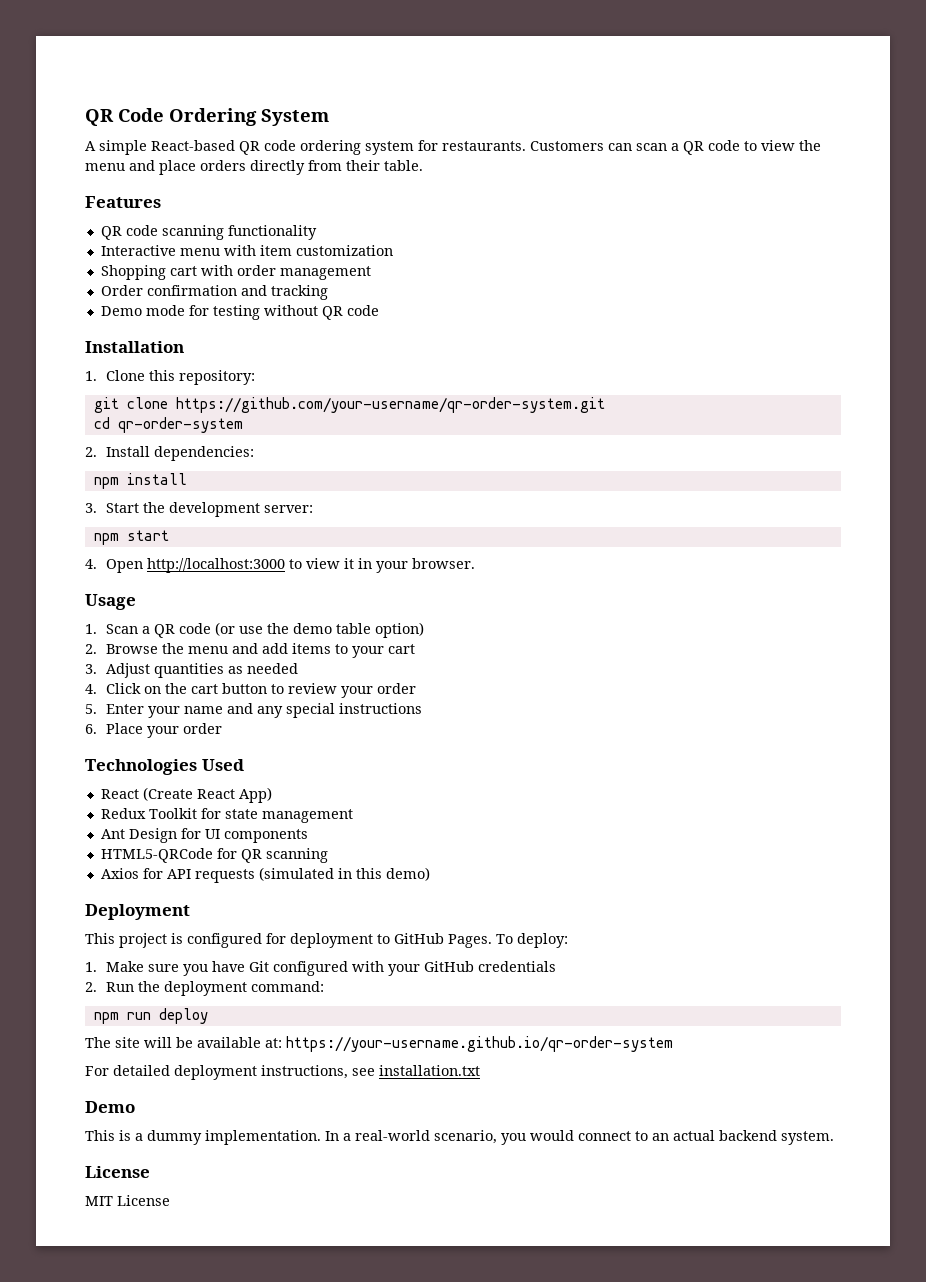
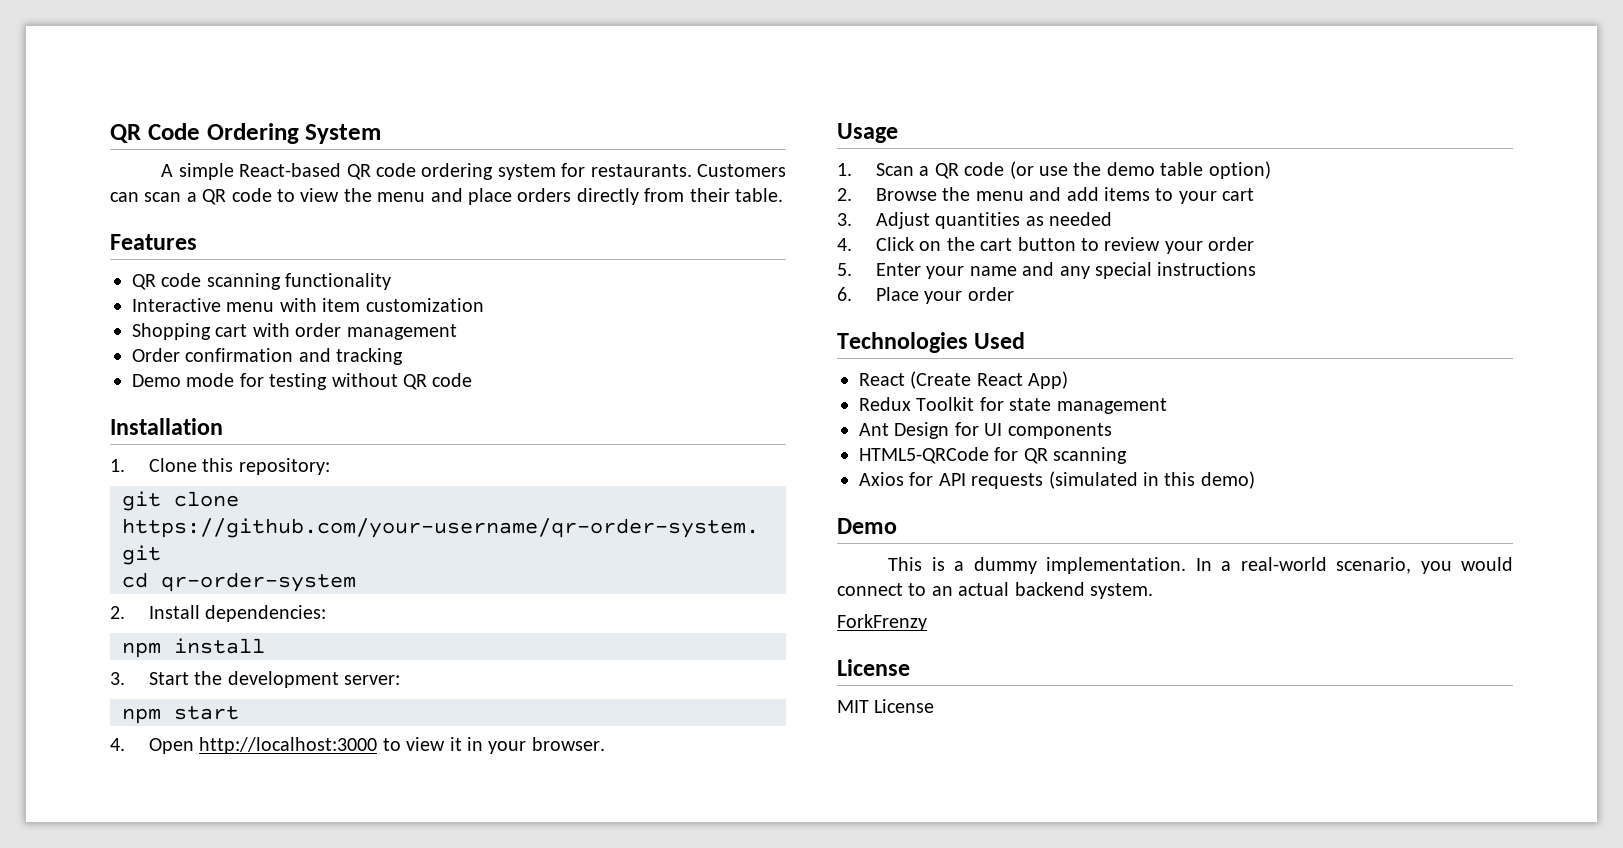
- Deployment
- This project is configured for deployment to GitHub Pages. To deploy:
- 1. Make sure you have Git configured with your GitHub credentials
- 2. Run the deployment command:
- npm run deploy
- The site will be available at: https://your-username.github.io/qr-order-system
- For detailed deployment instructions, see installation.txt
+ ForkFrenzy

